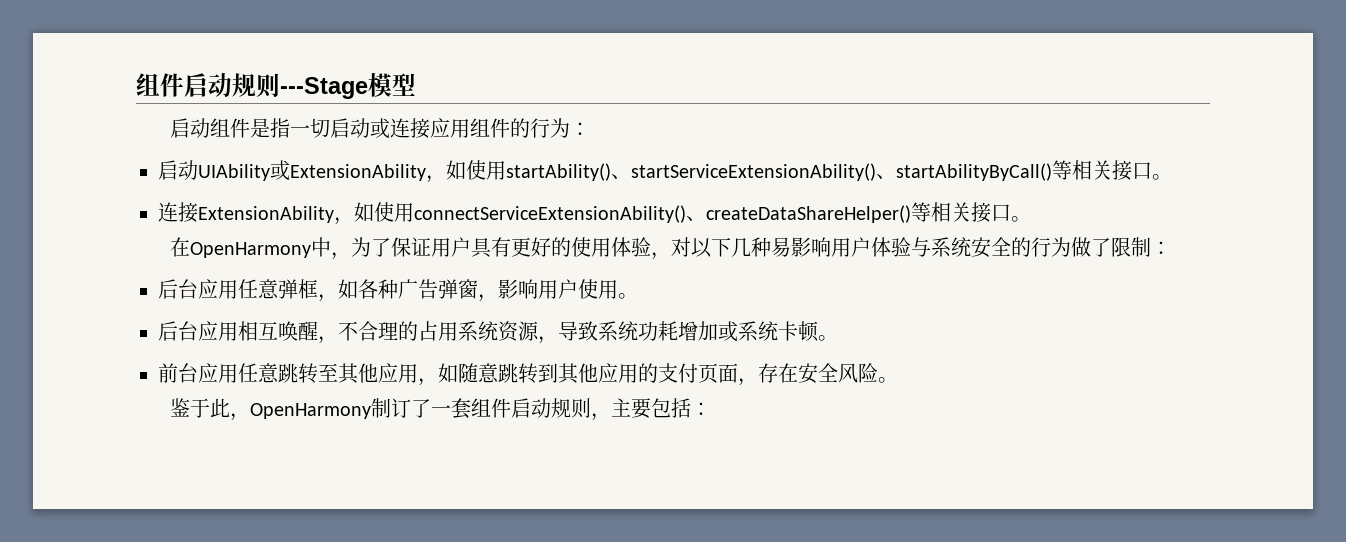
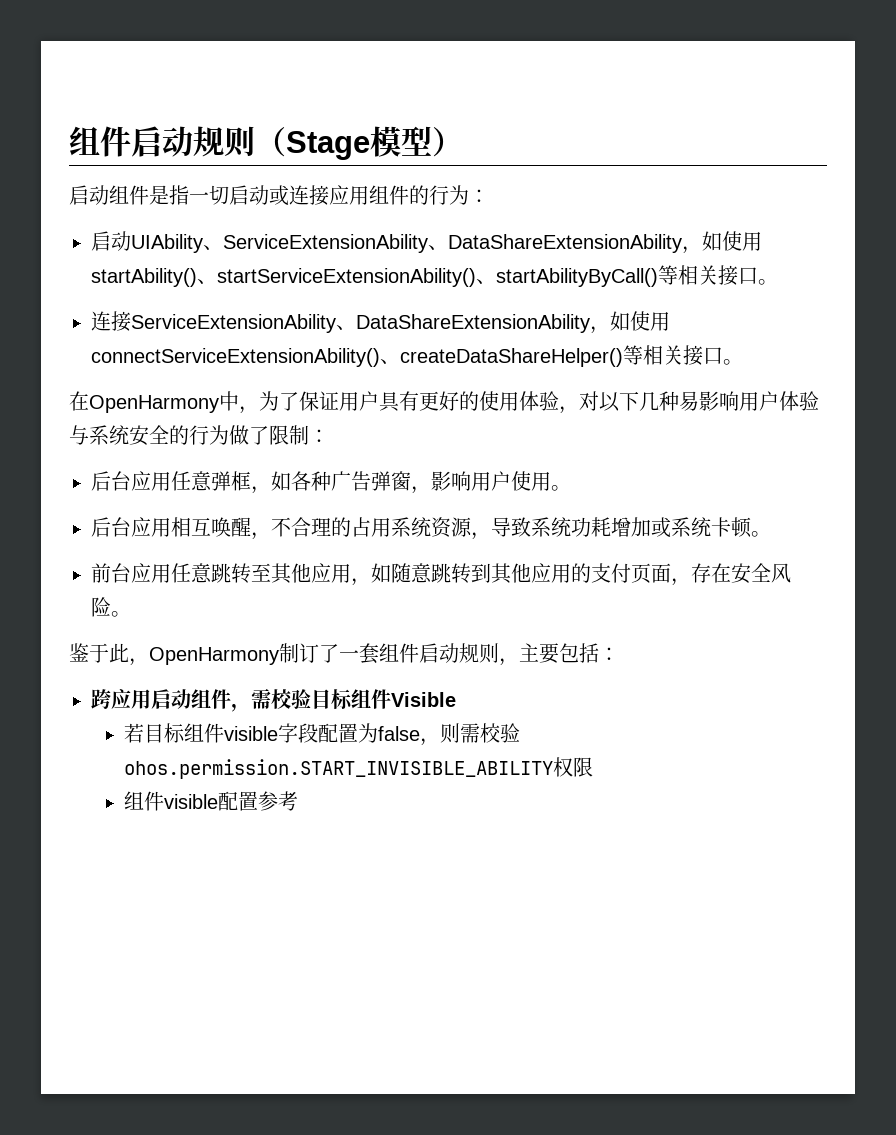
- 组件启动规则---Stage模型
+ 组件启动规则（Stage模型）
- 启动UIAbility或ExtensionAbility，如使用startAbility()、startServiceExtensionAbility()、startAbilityByCall()等相关接口。
+ 启动UIAbility、ServiceExtensionAbility、DataShareExtensionAbility，如使用startAbility()、startServiceExtensionAbility()、startAbilityByCall()等相关接口。
- 连接ExtensionAbility，如使用connectServiceExtensionAbility()、createDataShareHelper()等相关接口。
+ 连接ServiceExtensionAbility、DataShareExtensionAbility，如使用connectServiceExtensionAbility()、createDataShareHelper()等相关接口。
+ 跨应用启动组件，需校验目标组件Visible
+ 若目标组件visible字段配置为false，则需校验ohos.permission.START_INVISIBLE_ABILITY权限
+ 组件visible配置参考

